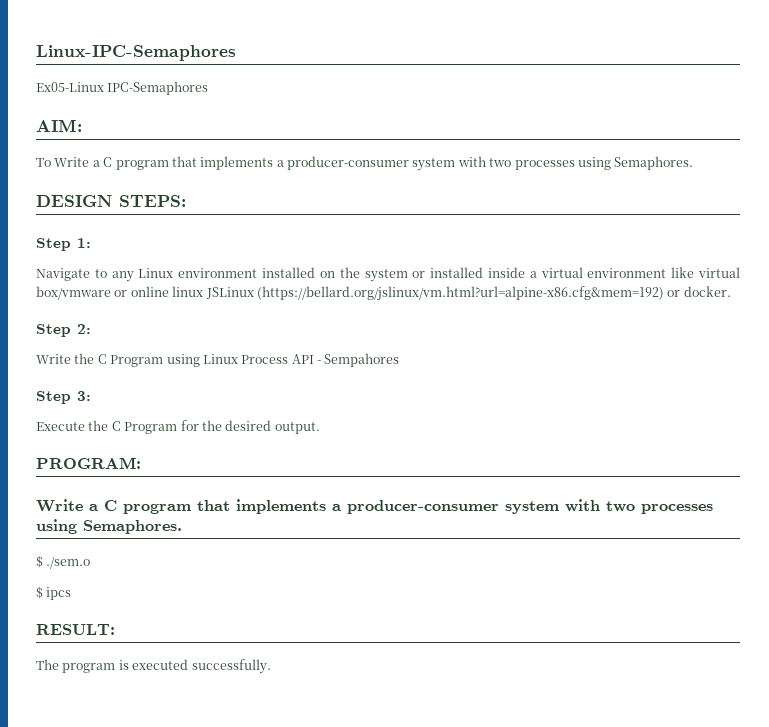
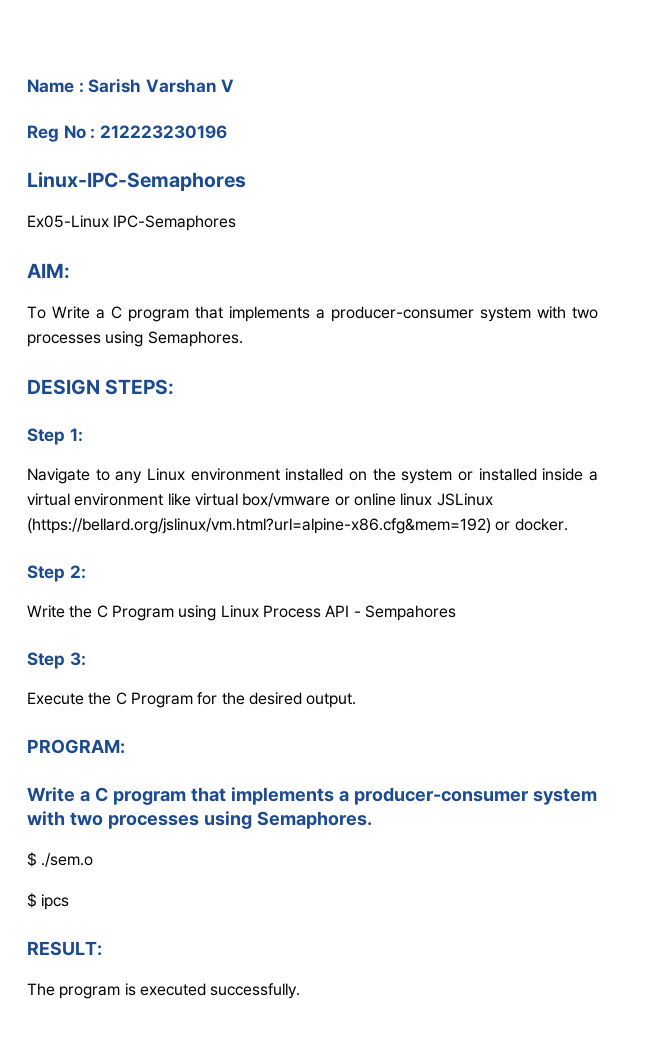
+ Name : Sarish Varshan V
+ Reg No : 212223230196

